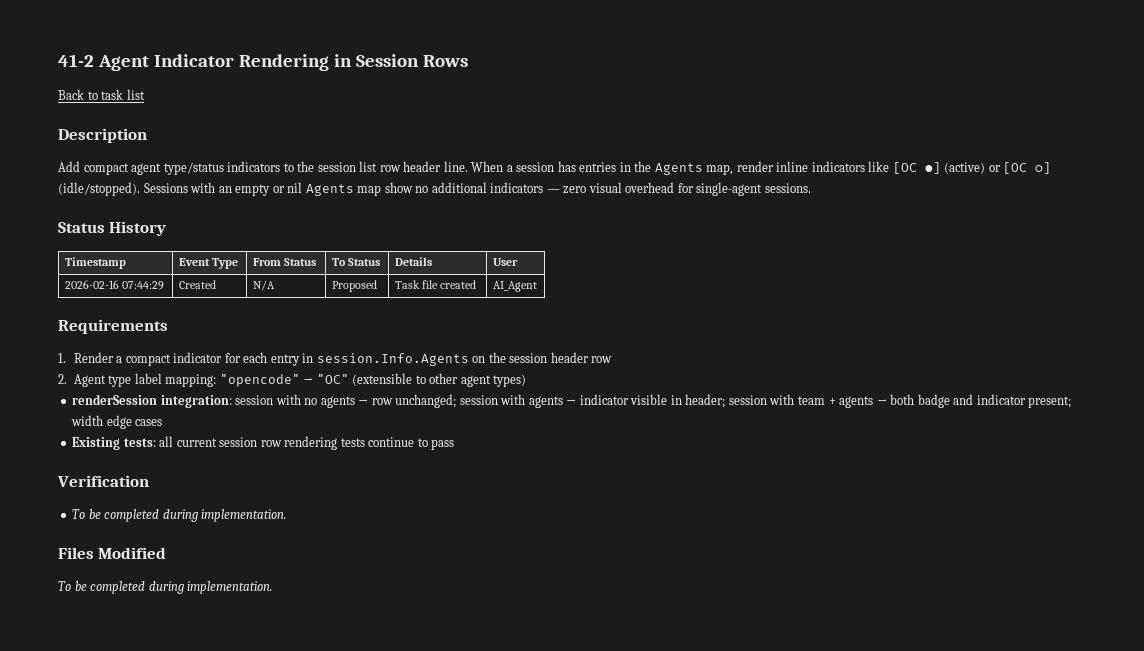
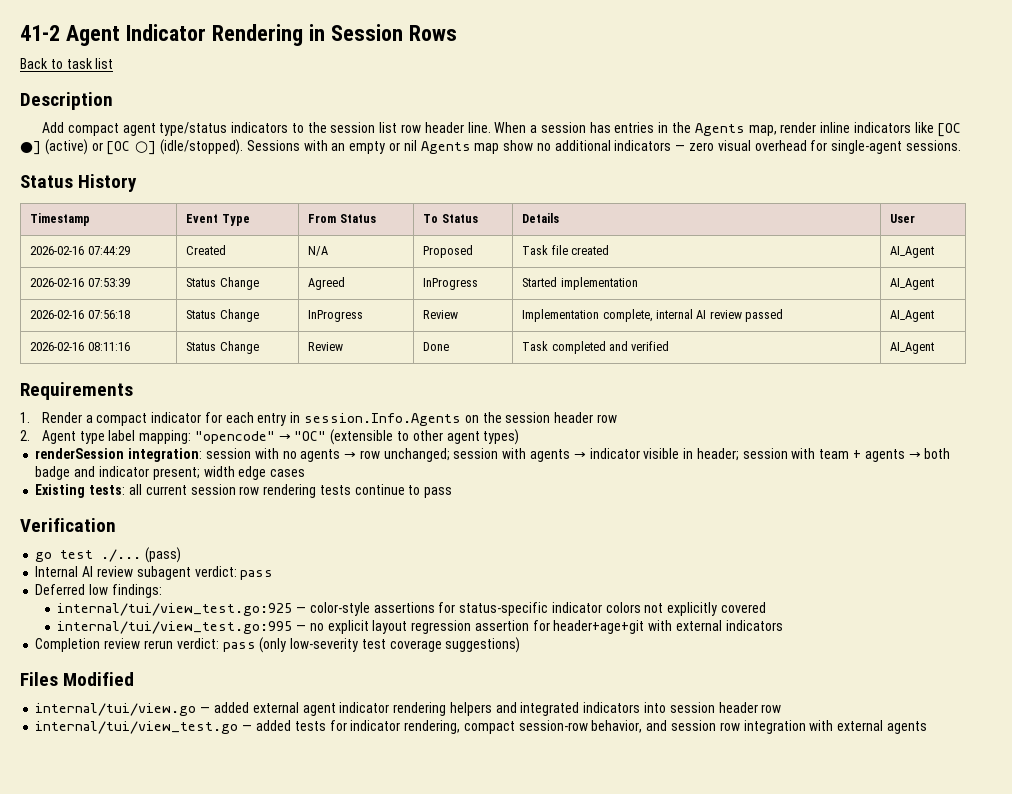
+ 2026-02-16 07:53:39 | Status Change | Agreed | InProgress | Started implementation | AI_Agent
+ 2026-02-16 07:56:18 | Status Change | InProgress | Review | Implementation complete, internal AI review passed | AI_Agent
+ 2026-02-16 08:11:16 | Status Change | Review | Done | Task completed and verified | AI_Agent
  Verification
- To be completed during implementation.
+ go test ./... (pass)
+ Internal AI review subagent verdict: pass
+ Deferred low findings:
+ internal/tui/view_test.go:925 — color-style assertions for status-specific indicator colors not explicitly covered
+ internal/tui/view_test.go:995 — no explicit layout regression assertion for header+age+git with external indicators
+ Completion review rerun verdict: pass (only low-severity test coverage suggestions)
  Files Modified
- To be completed during implementation.
+ internal/tui/view.go — added external agent indicator rendering helpers and integrated indicators into session header row
+ internal/tui/view_test.go — added tests for indicator rendering, compact session-row behavior, and session row integration with external agents

